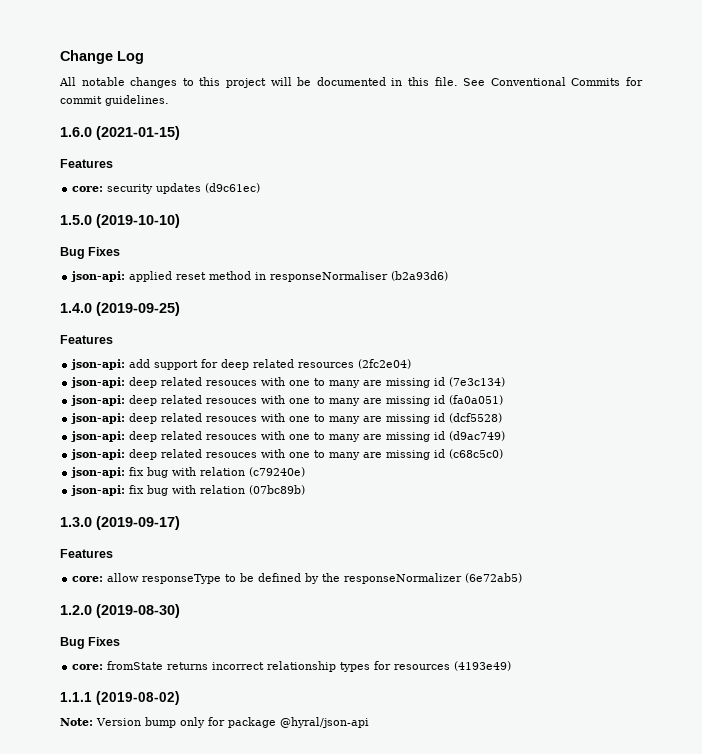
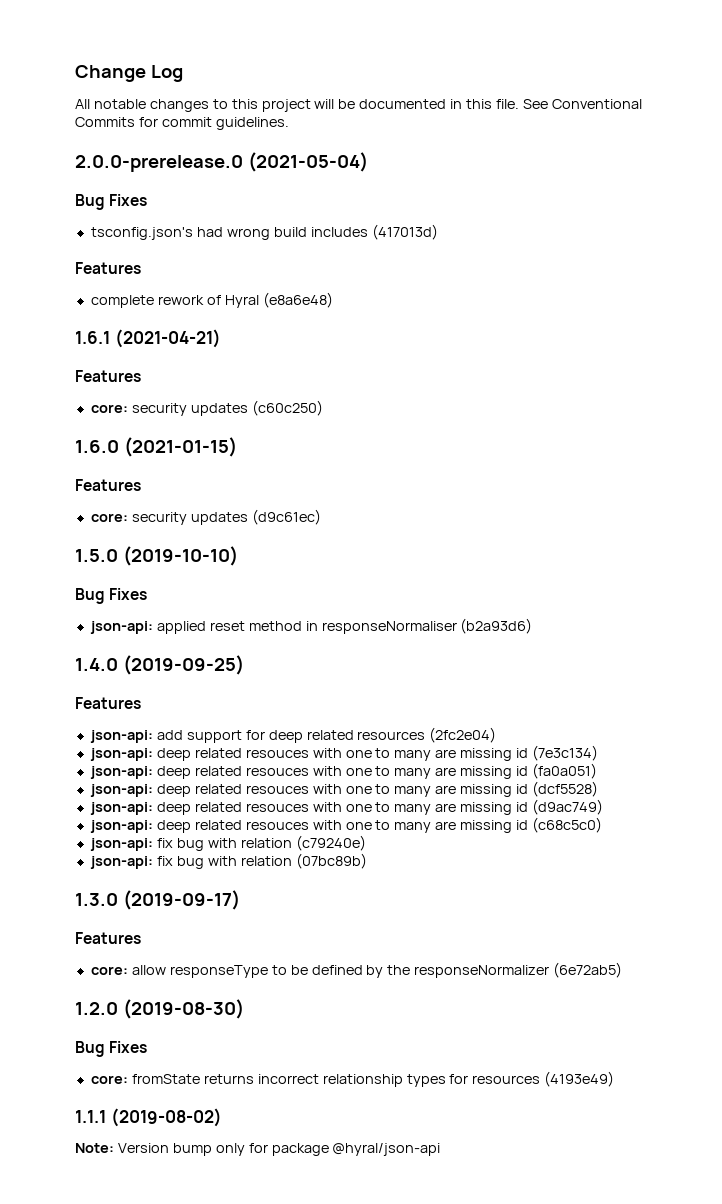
+ 2.0.0-prerelease.0 (2021-05-04)
+ Bug Fixes
+ tsconfig.json's had wrong build includes (417013d)
+ Features
+ complete rework of Hyral (e8a6e48)
+ 1.6.1 (2021-04-21)
+ Features
+ core: security updates (c60c250)

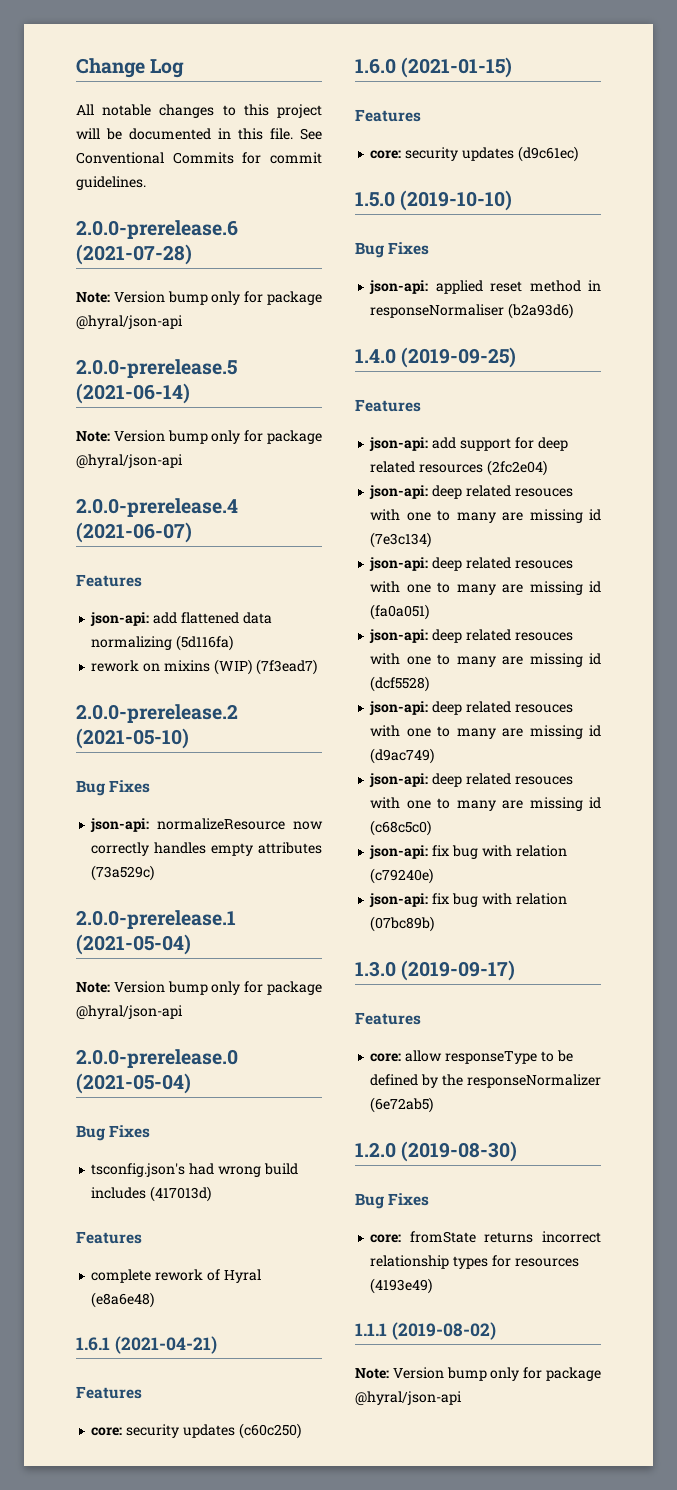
+ 2.0.0-prerelease.6 (2021-07-28)
+ Note: Version bump only for package @hyral/json-api
+ 2.0.0-prerelease.5 (2021-06-14)
+ Note: Version bump only for package @hyral/json-api
+ 2.0.0-prerelease.4 (2021-06-07)
+ Features
+ json-api: add flattened data normalizing (5d116fa)
+ rework on mixins (WIP) (7f3ead7)
+ 2.0.0-prerelease.2 (2021-05-10)
+ Bug Fixes
+ json-api: normalizeResource now correctly handles empty attributes (73a529c)
+ 2.0.0-prerelease.1 (2021-05-04)
+ Note: Version bump only for package @hyral/json-api

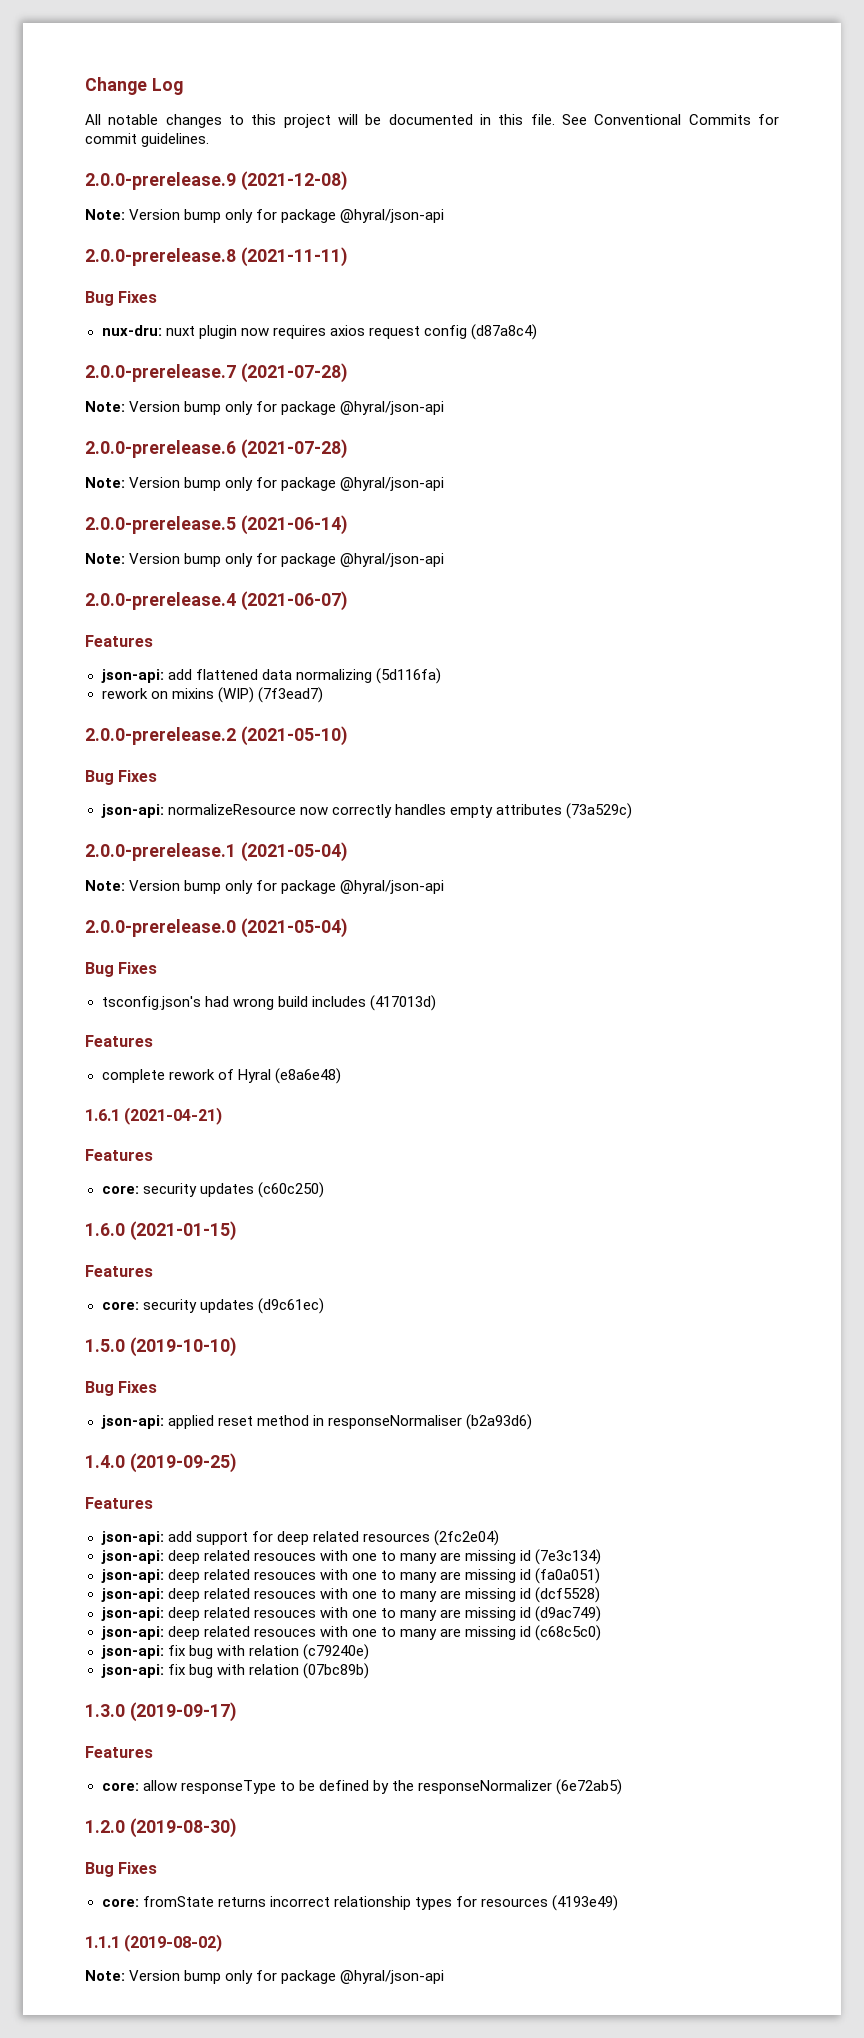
+ 2.0.0-prerelease.9 (2021-12-08)
+ Note: Version bump only for package @hyral/json-api
+ 2.0.0-prerelease.8 (2021-11-11)
+ Bug Fixes
+ nux-dru: nuxt plugin now requires axios request config (d87a8c4)
+ 2.0.0-prerelease.7 (2021-07-28)
+ Note: Version bump only for package @hyral/json-api

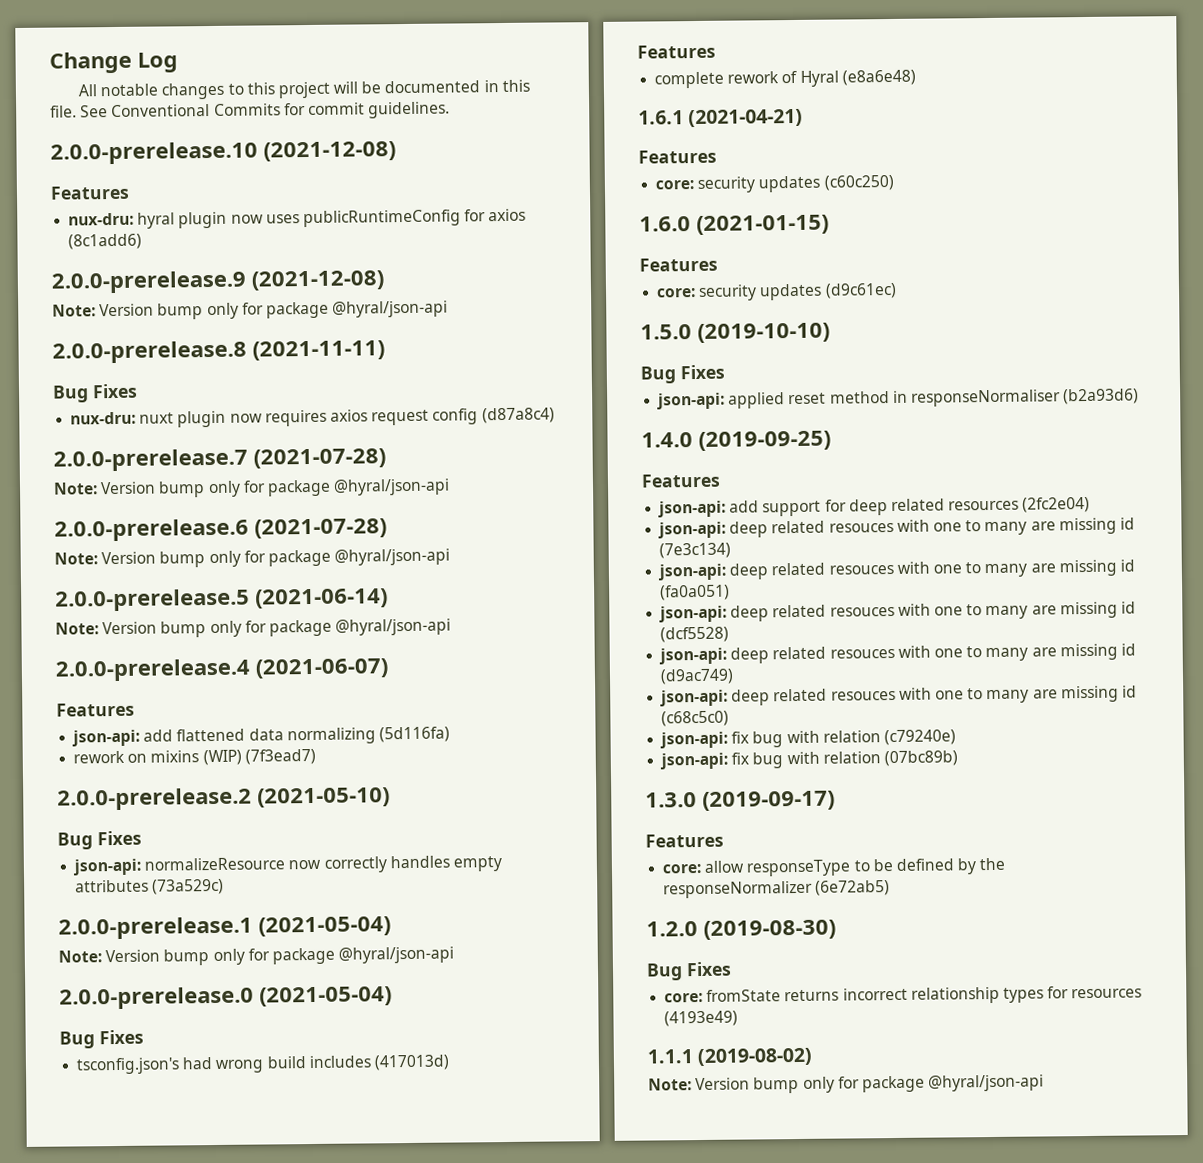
+ 2.0.0-prerelease.10 (2021-12-08)
+ Features
+ nux-dru: hyral plugin now uses publicRuntimeConfig for axios (8c1add6)

